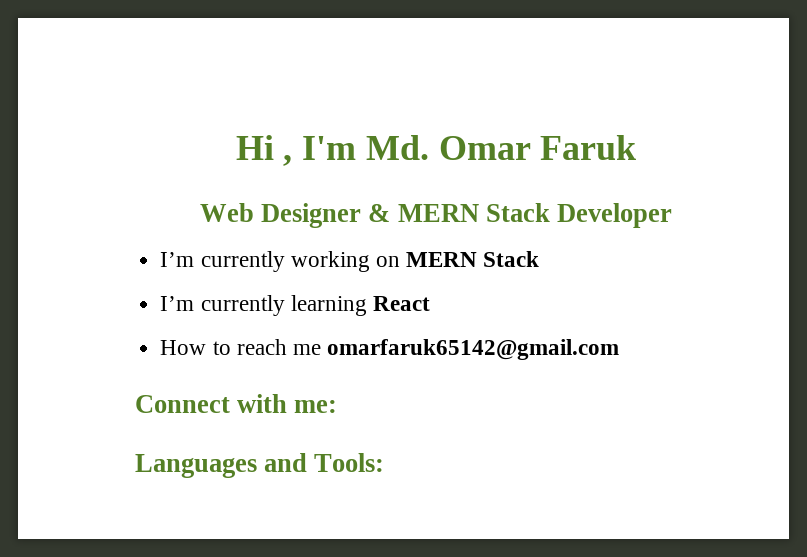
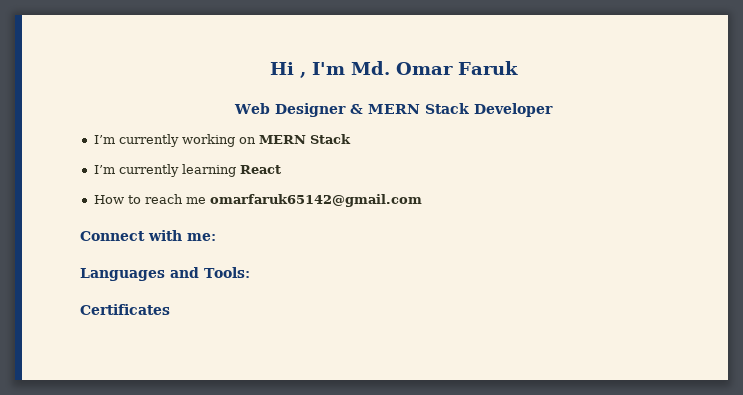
+ Certificates

